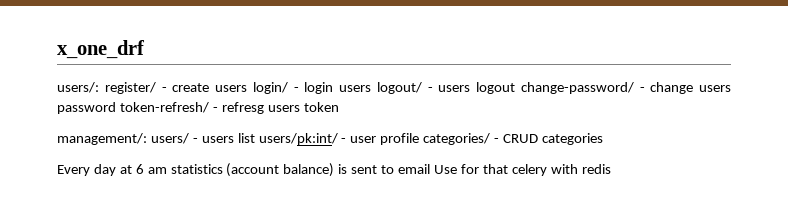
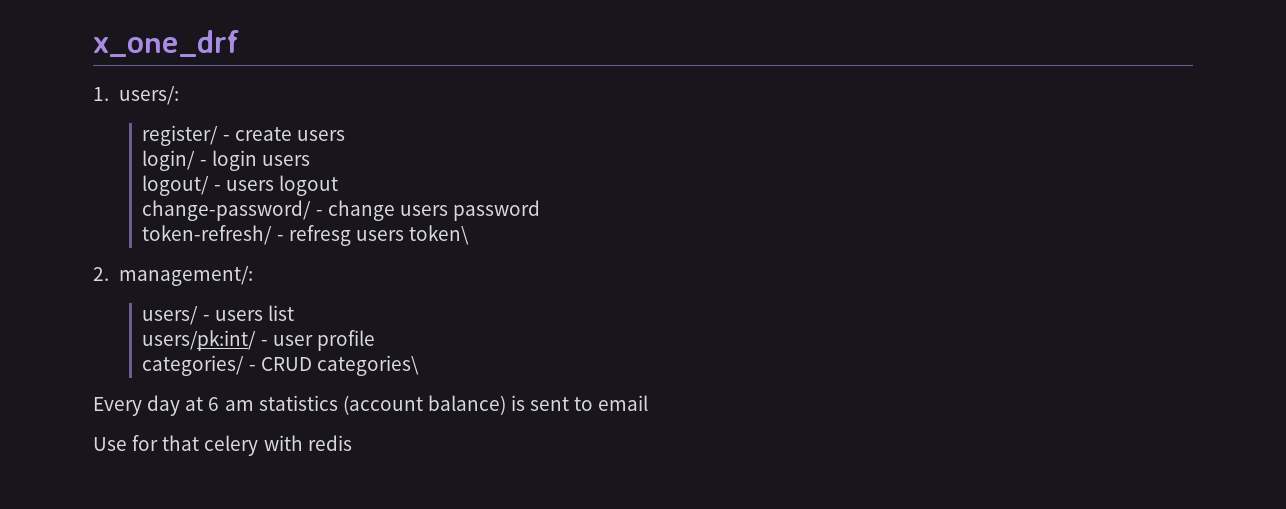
- users/: register/ - create users login/ - login users logout/ - users logout change-password/ - change users password token-refresh/ - refresg users token
- management/: users/ - users list users/pk:int/ - user profile categories/ - CRUD categories
+ 1. users/:
+ register/ - create users
+ login/ - login users
+ logout/ - users logout
+ change-password/ - change users password
+ token-refresh/ - refresg users token\
+ 2. management/:
+ users/ - users list
+ users/pk:int/ - user profile
+ categories/ - CRUD categories\
- Every day at 6 am statistics (account balance) is sent to email Use for that celery with redis
+ Every day at 6 am statistics (account balance) is sent to email
+ Use for that celery with redis

